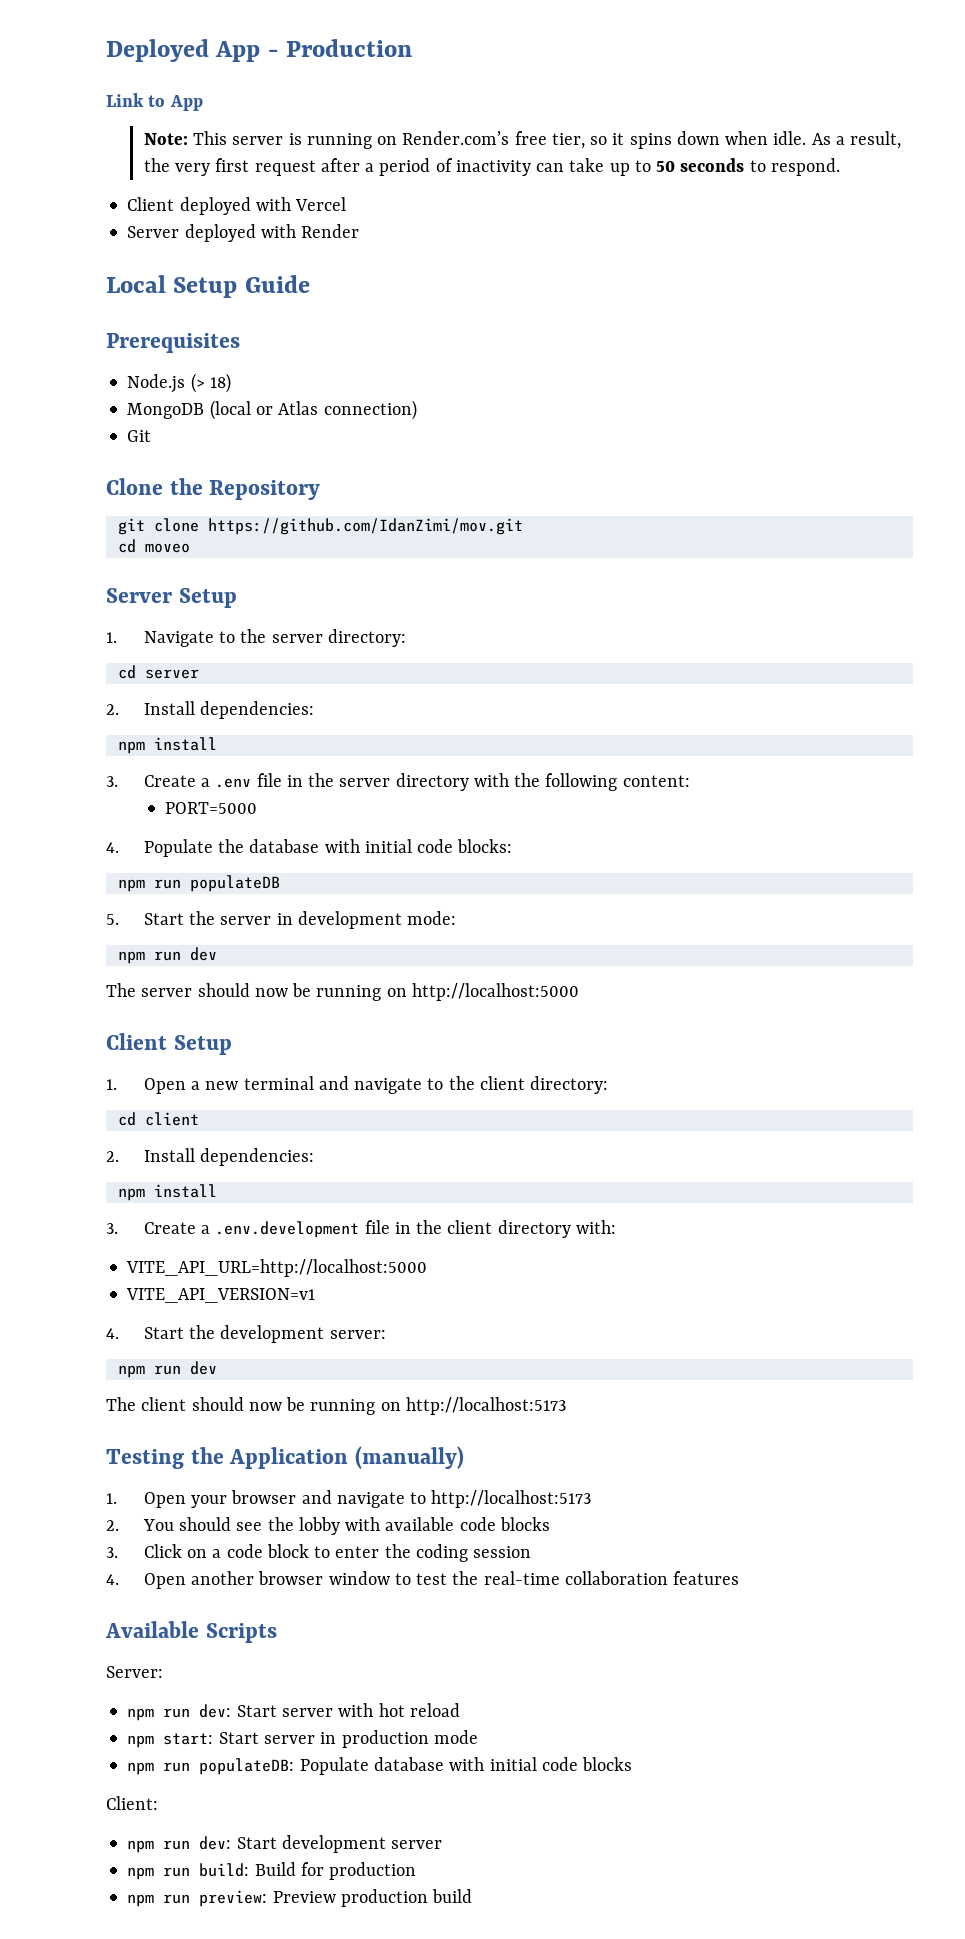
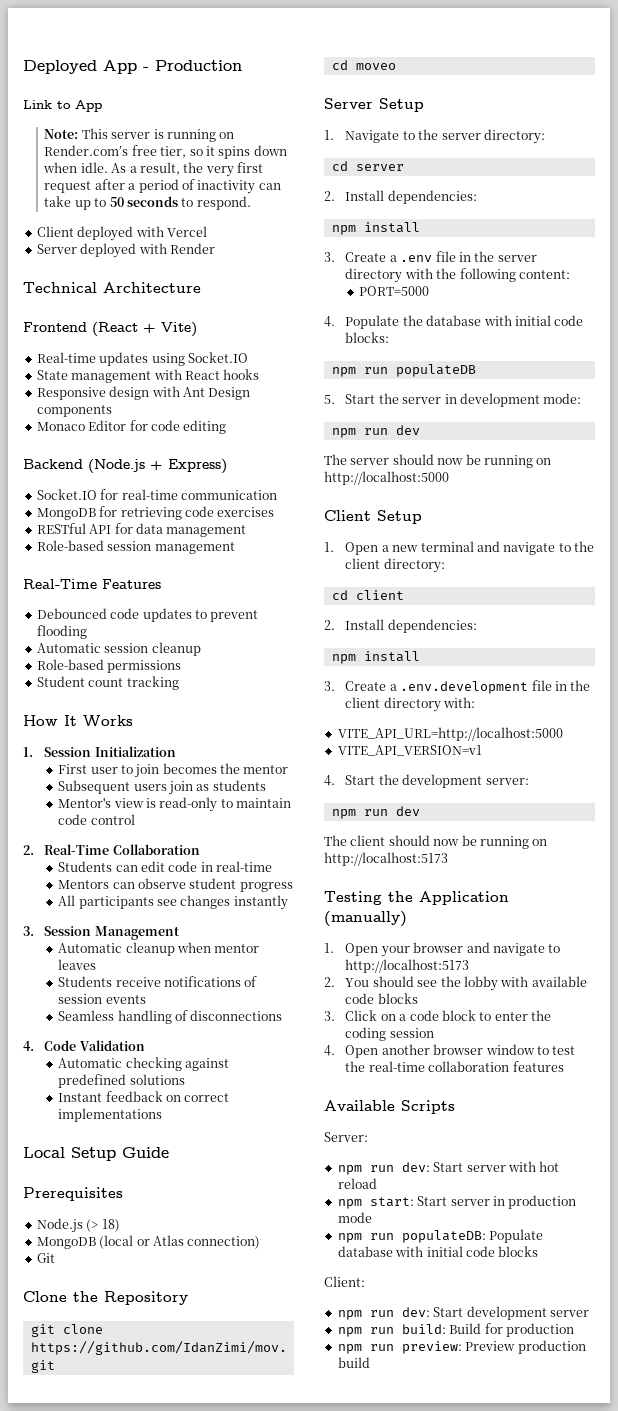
+ Technical Architecture
+ Frontend (React + Vite)
+ Real-time updates using Socket.IO
+ State management with React hooks
+ Responsive design with Ant Design components
+ Monaco Editor for code editing
+ Backend (Node.js + Express)
+ Socket.IO for real-time communication
+ MongoDB for retrieving code exercises
+ RESTful API for data management
+ Role-based session management
+ Real-Time Features
+ Debounced code updates to prevent flooding
+ Automatic session cleanup
+ Role-based permissions
+ Student count tracking
+ How It Works
+ 1. Session Initialization
+ First user to join becomes the mentor
+ Subsequent users join as students
+ Mentor's view is read-only to maintain code control
+ 2. Real-Time Collaboration
+ Students can edit code in real-time
+ Mentors can observe student progress
+ All participants see changes instantly
+ 3. Session Management
+ Automatic cleanup when mentor leaves
+ Students receive notifications of session events
+ Seamless handling of disconnections
+ 4. Code Validation
+ Automatic checking against predefined solutions
+ Instant feedback on correct implementations

